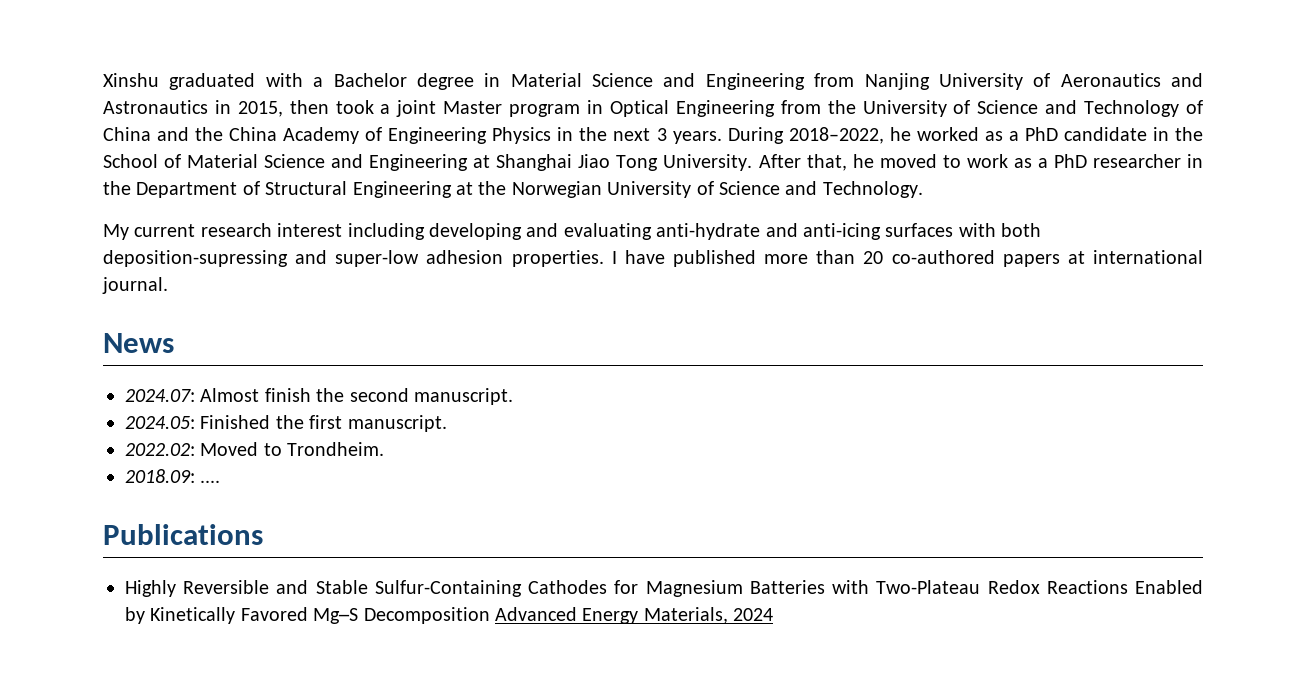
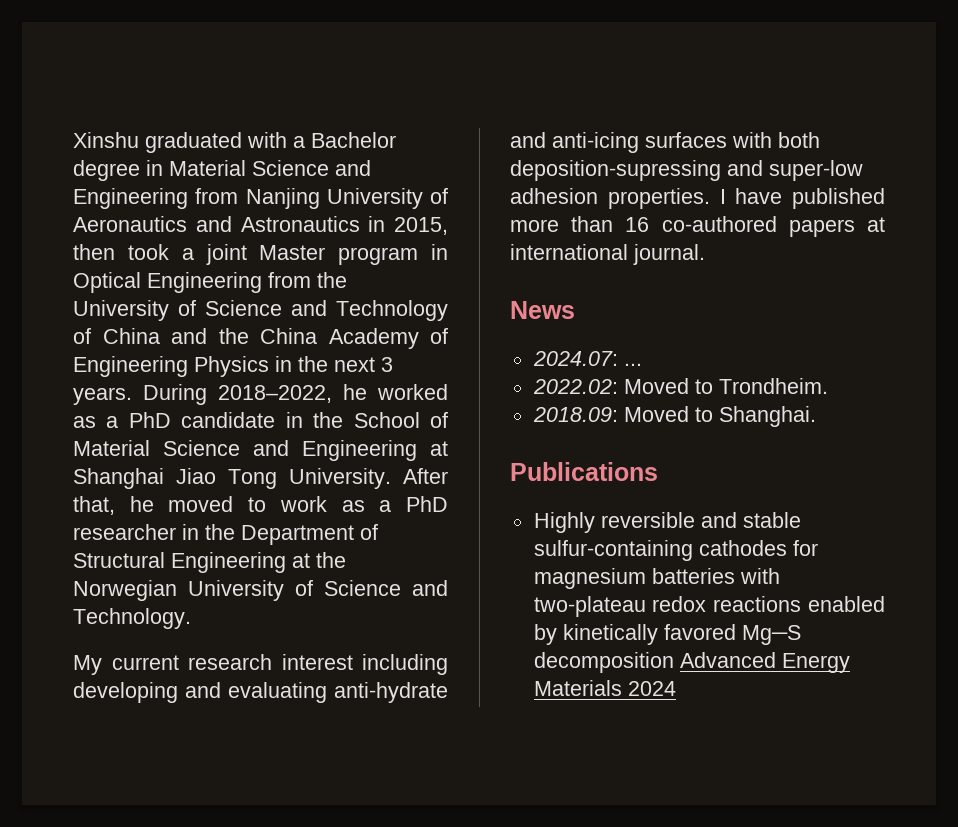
- I have published more than 20 co-authored papers at international journal.
+ I have published more than 16 co-authored papers at international journal.
- 2024.07: Almost finish the second manuscript.
- 2024.05: Finished the first manuscript.
+ 2024.07: ...
- 2018.09: ....
+ 2018.09: Moved to Shanghai.
- Highly Reversible and Stable Sulfur-Containing Cathodes for Magnesium Batteries with Two-Plateau Redox Reactions Enabled by Kinetically Favored Mg─S Decomposition Advanced Energy Materials, 2024
+ Highly reversible and stable sulfur-containing cathodes for magnesium batteries with two-plateau redox reactions enabled by kinetically favored Mg─S decomposition Advanced Energy Materials 2024

